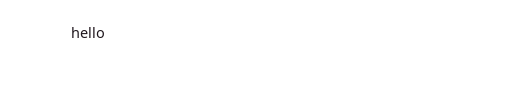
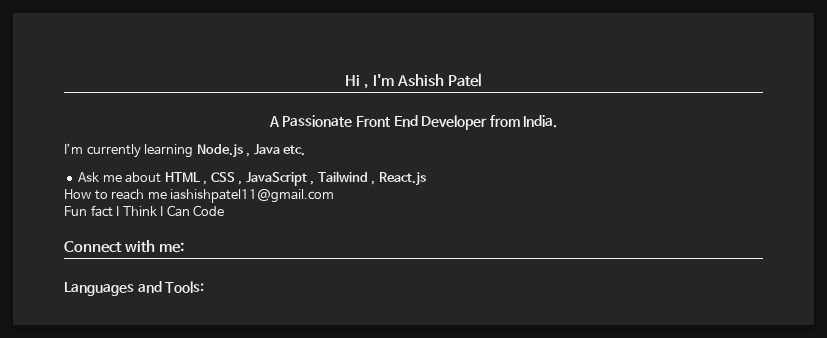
- hello
+ Hi , I'm Ashish Patel
+ A Passionate Front End Developer from India.
+ I’m currently learning Node.js , Java etc.
+ Ask me about HTML , CSS , JavaScript , Tailwind , React.js
+ How to reach me iashishpatel11@gmail.com
+ Fun fact I Think I Can Code
+ Connect with me:
+ Languages and Tools:

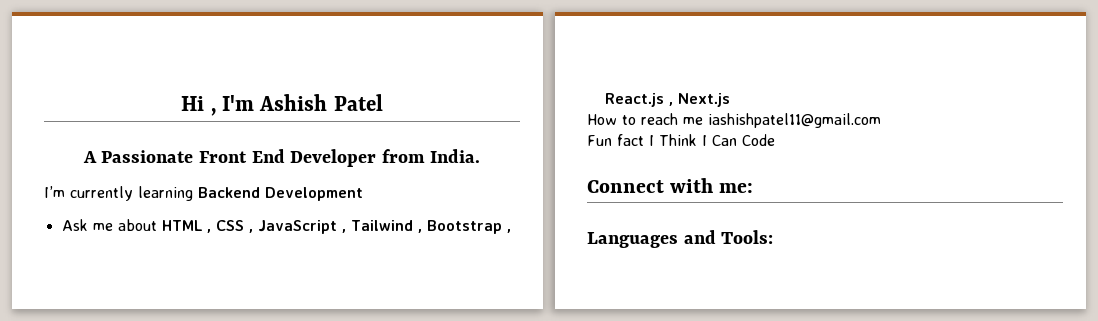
- I’m currently learning Node.js , Java etc.
+ I’m currently learning Backend Development
- Ask me about HTML , CSS , JavaScript , Tailwind , React.js
+ Ask me about HTML , CSS , JavaScript , Tailwind , Bootstrap , React.js , Next.js

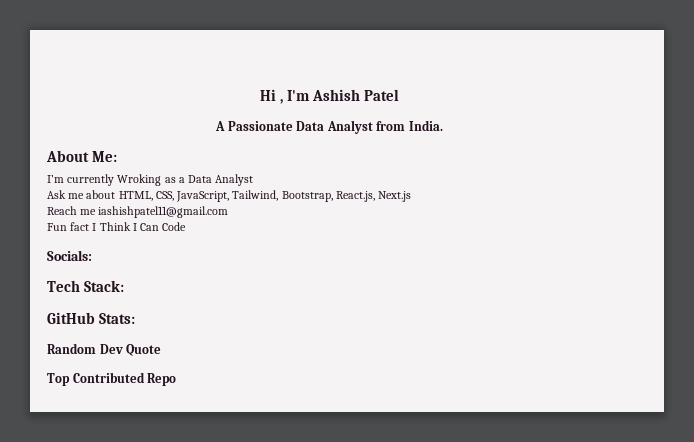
- A Passionate Front End Developer from India.
+ A Passionate Data Analyst from India.
+ About Me:
- I’m currently learning Backend Development
- Ask me about HTML , CSS , JavaScript , Tailwind , Bootstrap , React.js , Next.js
- How to reach me iashishpatel11@gmail.com
+ I’m currently Wroking as a Data Analyst
+ Ask me about HTML, CSS, JavaScript, Tailwind, Bootstrap, React.js, Next.js
+ Reach me iashishpatel11@gmail.com
- Connect with me:
- Languages and Tools:
+ Socials:
+ Tech Stack:
+ GitHub Stats:
+ Random Dev Quote
+ Top Contributed Repo

